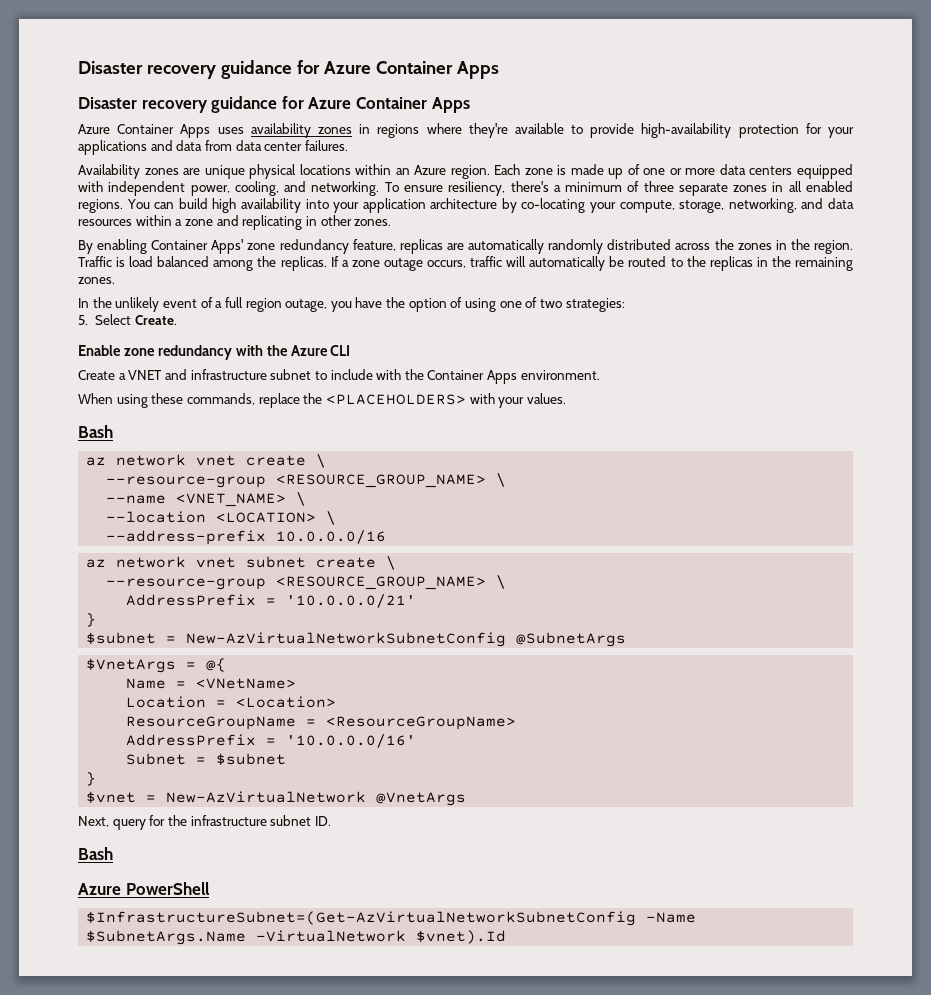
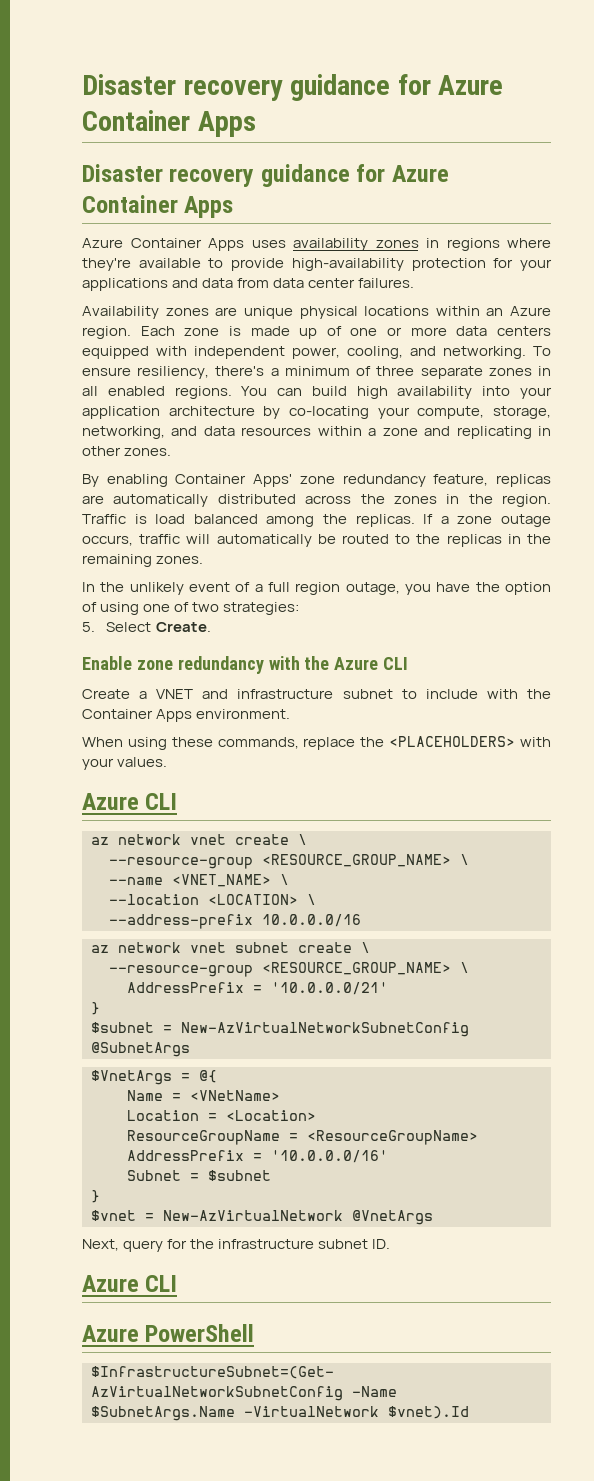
- By enabling Container Apps' zone redundancy feature, replicas are automatically randomly distributed across the zones in the region.
+ By enabling Container Apps' zone redundancy feature, replicas are automatically distributed across the zones in the region.
  When using these commands, replace the <PLACEHOLDERS> with your values.
- Bash
+ Azure CLI
  Next, query for the infrastructure subnet ID.
- Bash
+ Azure CLI

